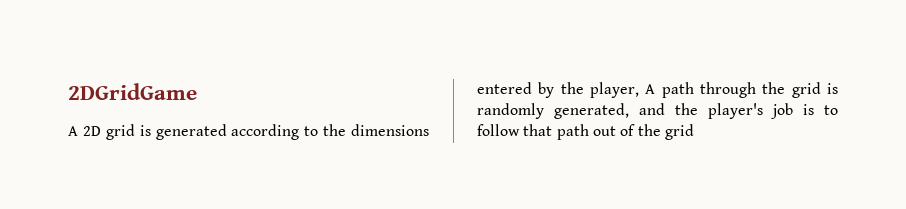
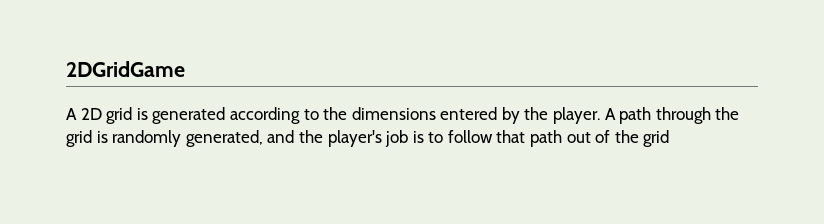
- A 2D grid is generated according to the dimensions entered by the player, A path through the grid is randomly generated, and the player's job is to follow that path out of the grid
+ A 2D grid is generated according to the dimensions entered by the player. A path through the grid is randomly generated, and the player's job is to follow that path out of the grid

